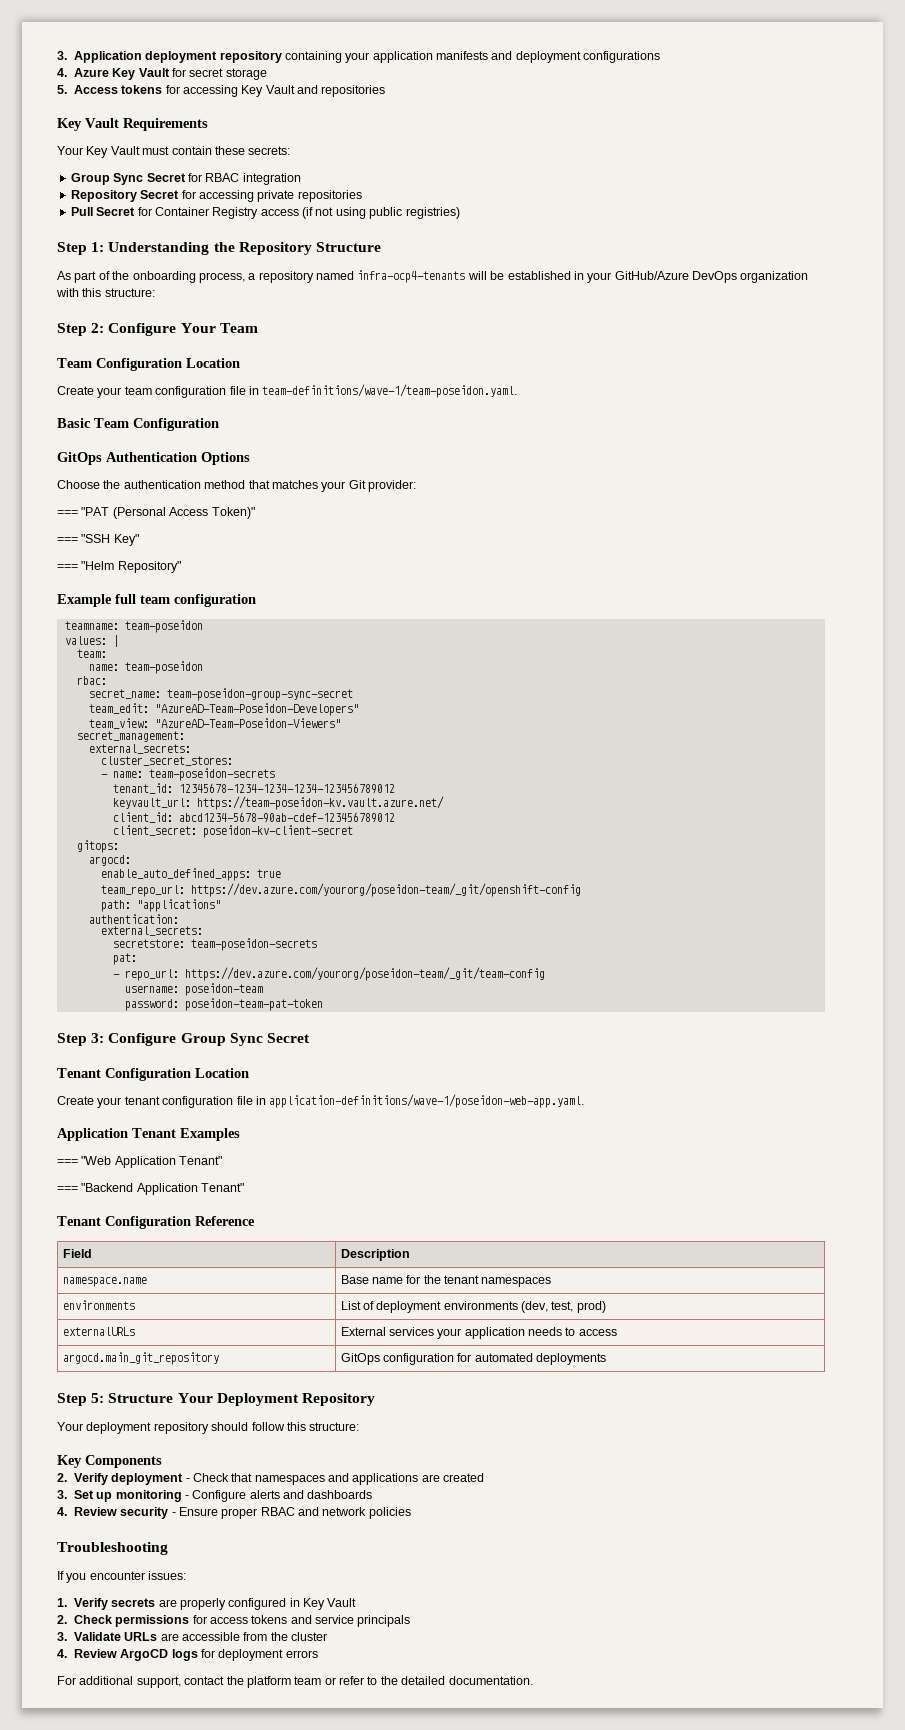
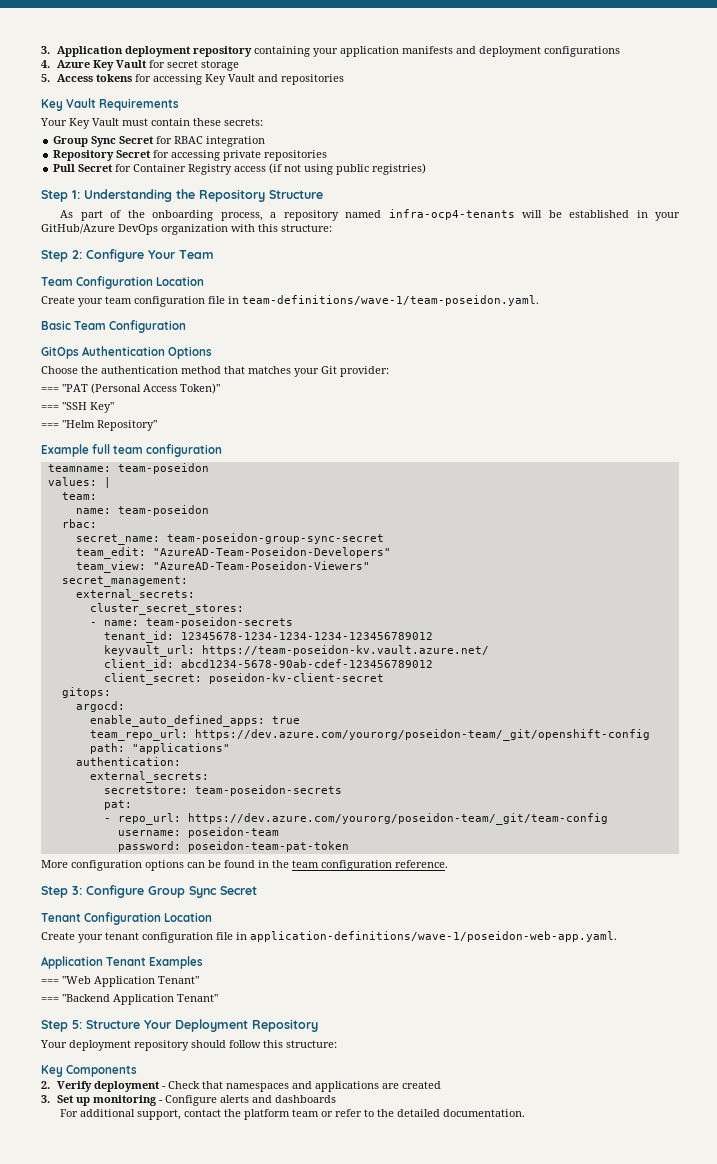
+ More configuration options can be found in the team configuration reference.
- Tenant Configuration Reference
- Field | Description
- namespace.name | Base name for the tenant namespaces
- environments | List of deployment environments (dev, test, prod)
- externalURLs | External services your application needs to access
- argocd.main_git_repository | GitOps configuration for automated deployments
- 4. Review security - Ensure proper RBAC and network policies
- Troubleshooting
- If you encounter issues:
- 1. Verify secrets are properly configured in Key Vault
- 2. Check permissions for access tokens and service principals
- 3. Validate URLs are accessible from the cluster
- 4. Review ArgoCD logs for deployment errors

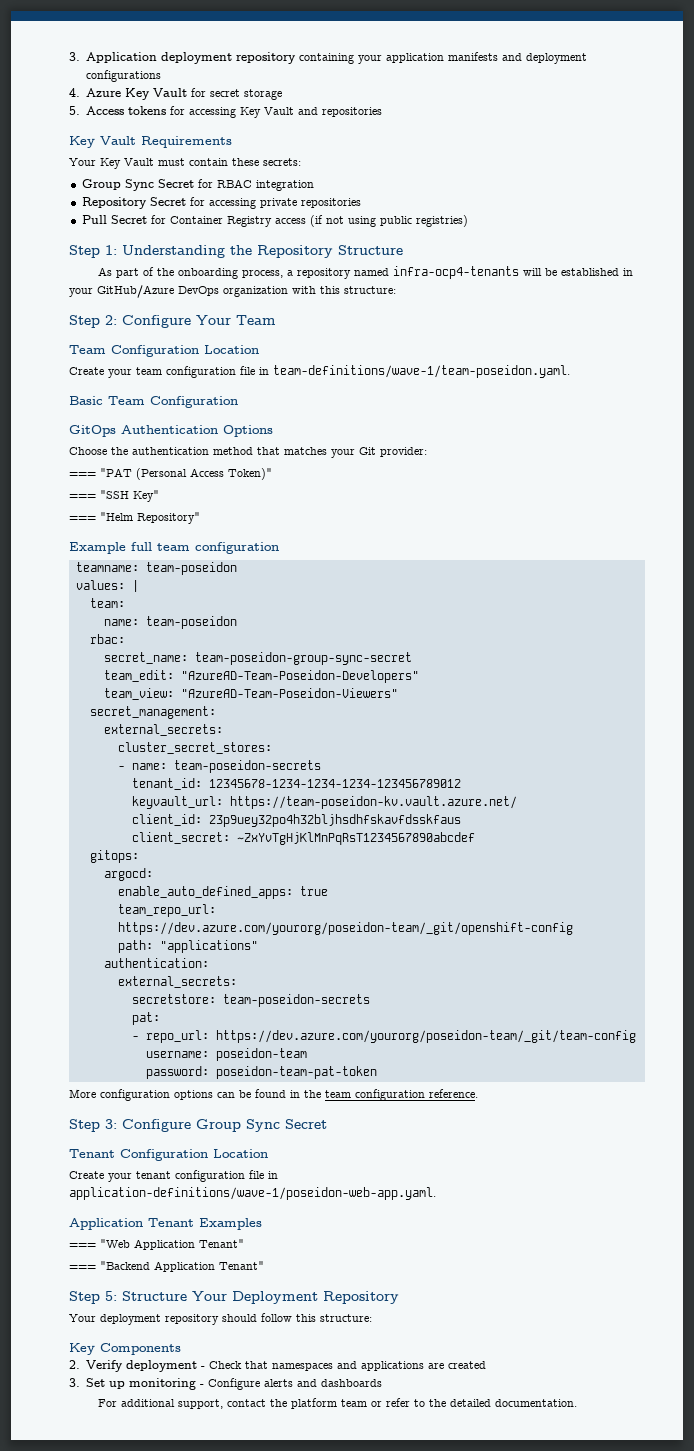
- client_id: abcd1234-5678-90ab-cdef-123456789012
+ client_id: 23p9uey32po4h32bljhsdhfskavfdsskfaus
- client_secret: poseidon-kv-client-secret
+ client_secret: ~ZxYvTgHjKlMnPqRsT1234567890abcdef

